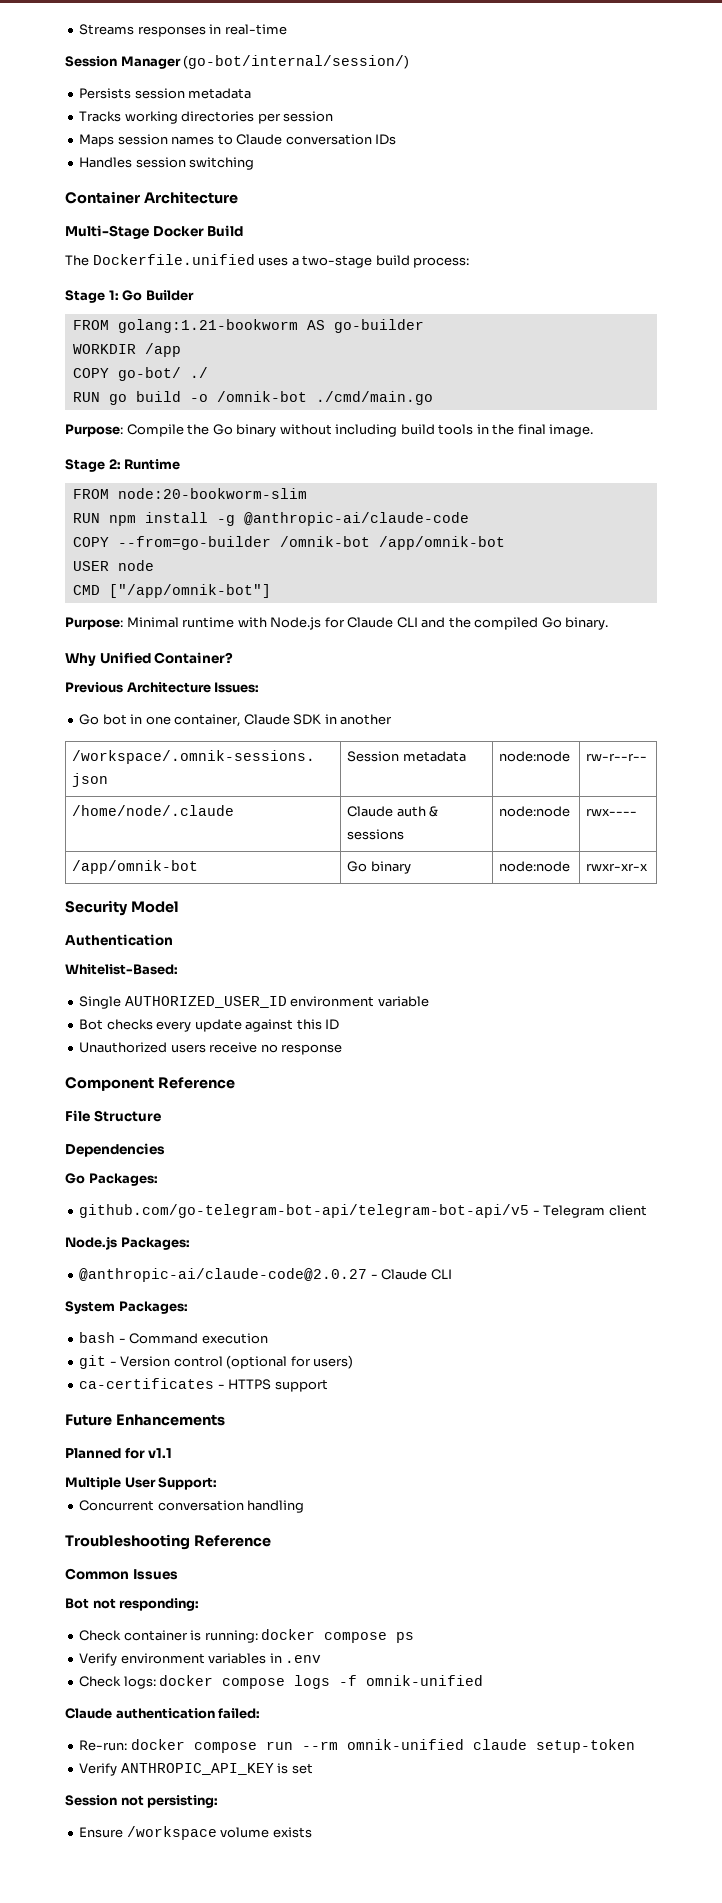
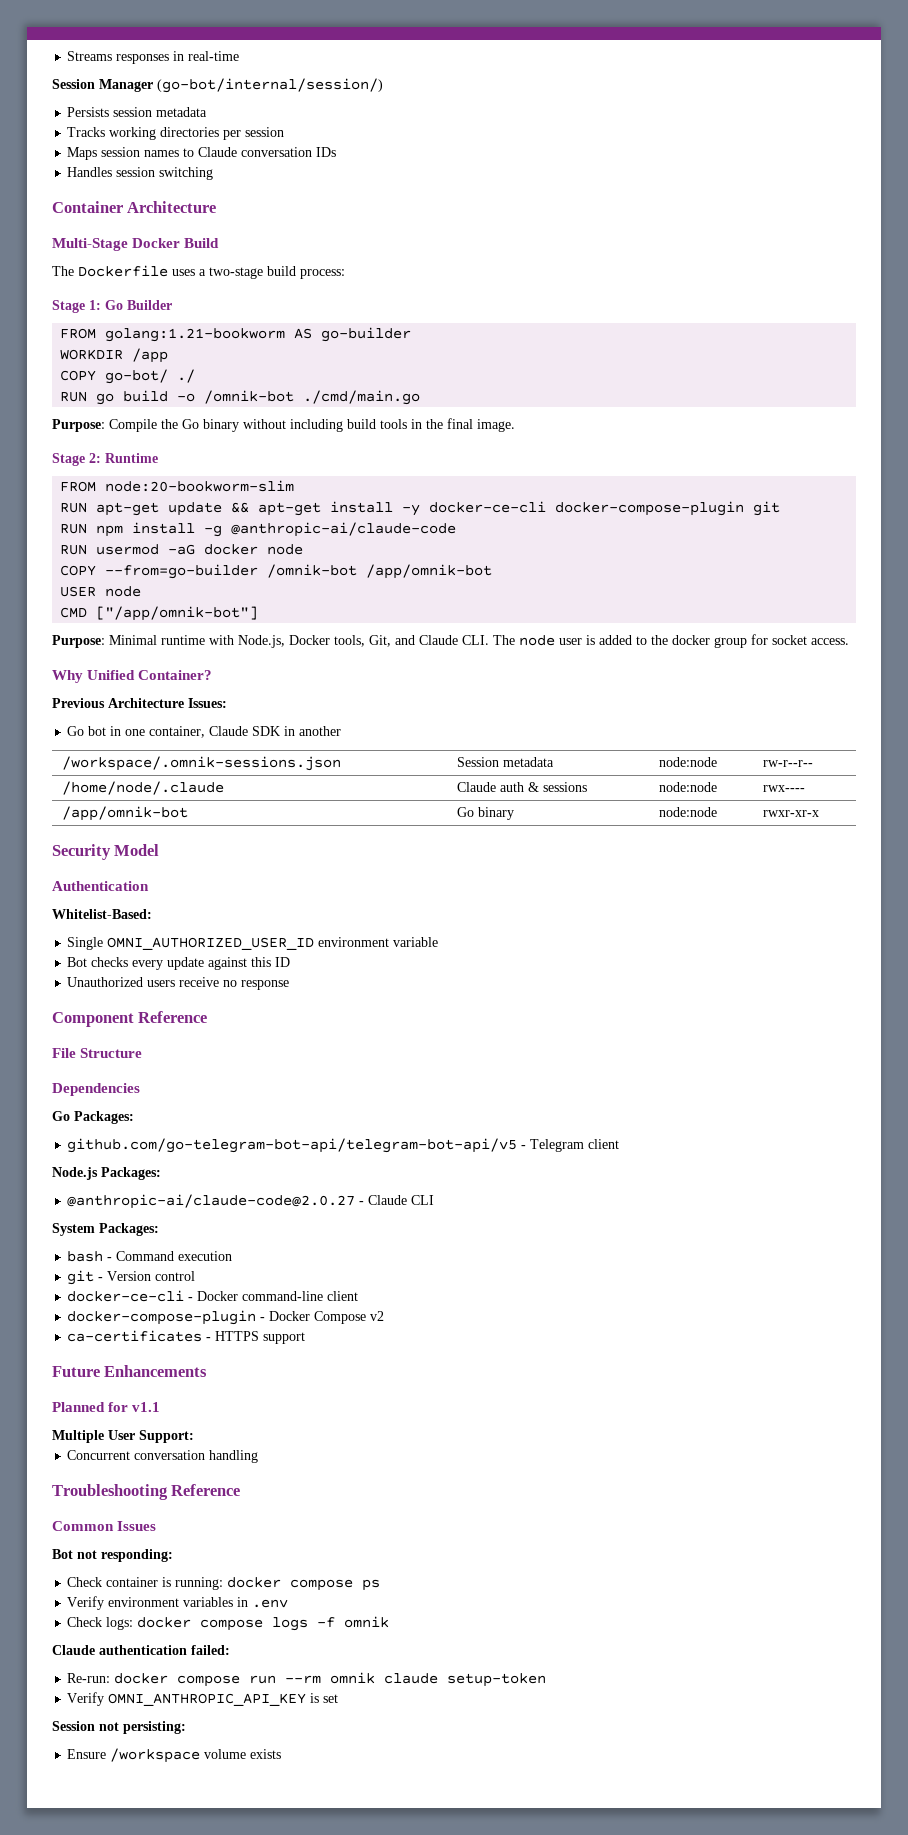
- The Dockerfile.unified uses a two-stage build process:
+ The Dockerfile uses a two-stage build process:
+ RUN apt-get update && apt-get install -y docker-ce-cli docker-compose-plugin git
+ RUN usermod -aG docker node
- Purpose: Minimal runtime with Node.js for Claude CLI and the compiled Go binary.
+ Purpose: Minimal runtime with Node.js, Docker tools, Git, and Claude CLI. The node user is added to the docker group for socket access.
- Single AUTHORIZED_USER_ID environment variable
+ Single OMNI_AUTHORIZED_USER_ID environment variable
- git - Version control (optional for users)
+ git - Version control
+ docker-ce-cli - Docker command-line client
+ docker-compose-plugin - Docker Compose v2
- Check logs: docker compose logs -f omnik-unified
+ Check logs: docker compose logs -f omnik
- Re-run: docker compose run --rm omnik-unified claude setup-token
+ Re-run: docker compose run --rm omnik claude setup-token
- Verify ANTHROPIC_API_KEY is set
+ Verify OMNI_ANTHROPIC_API_KEY is set

